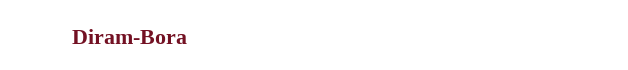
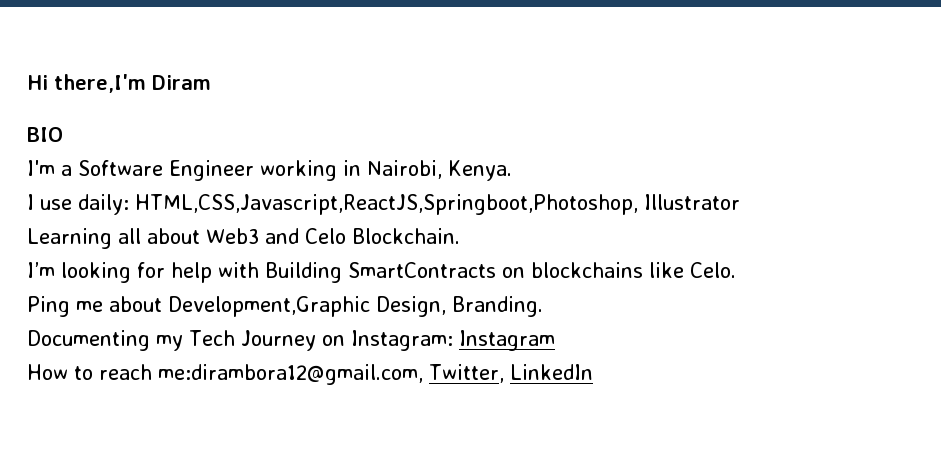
- Diram-Bora
+ Hi there,I'm Diram
+ BIO
+ I'm a Software Engineer working in Nairobi, Kenya.
+ I use daily: HTML,CSS,Javascript,ReactJS,Springboot,Photoshop, Illustrator
+ Learning all about Web3 and Celo Blockchain.
+ I’m looking for help with Building SmartContracts on blockchains like Celo.
+ Ping me about Development,Graphic Design, Branding.
+ Documenting my Tech Journey on Instagram: Instagram
+ How to reach me:dirambora12@gmail.com, Twitter, LinkedIn

